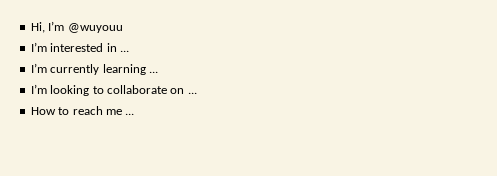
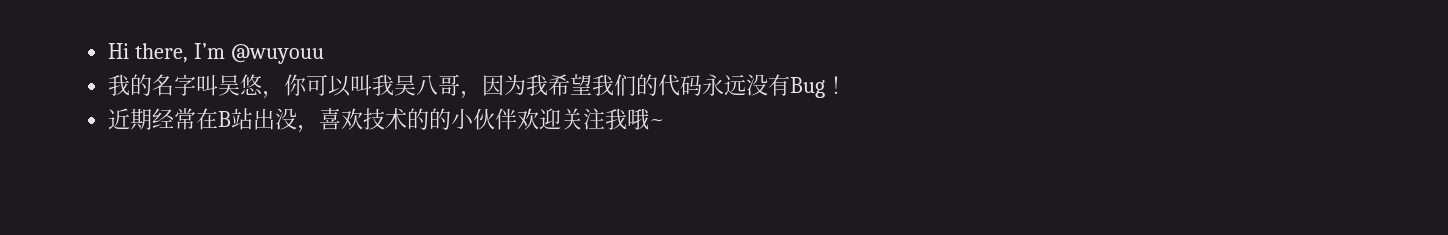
- Hi, I’m @wuyouu
+ Hi there, I’m @wuyouu
- I’m interested in ...
- I’m currently learning ...
- I’m looking to collaborate on ...
- How to reach me ...
+ 我的名字叫吴悠，你可以叫我吴八哥，因为我希望我们的代码永远没有Bug！
+ 近期经常在B站出没，喜欢技术的的小伙伴欢迎关注我哦~

